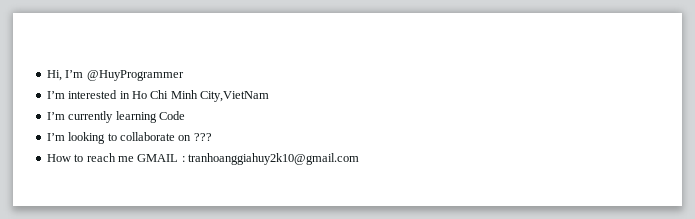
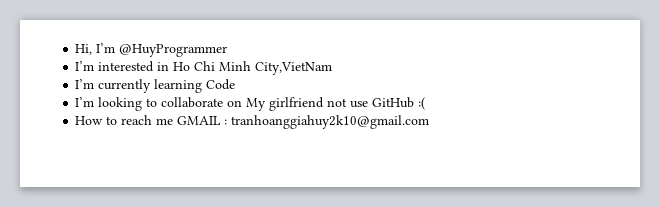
- I’m looking to collaborate on ???
+ I’m looking to collaborate on My girlfriend not use GitHub :(

